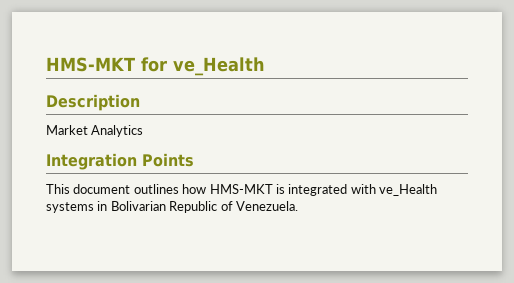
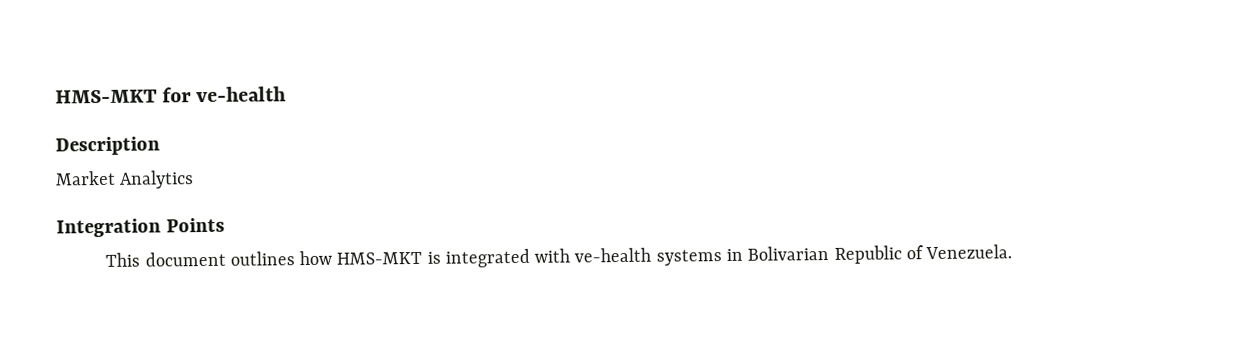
- HMS-MKT for ve_Health
+ HMS-MKT for ve-health
- This document outlines how HMS-MKT is integrated with ve_Health systems in Bolivarian Republic of Venezuela.
+ This document outlines how HMS-MKT is integrated with ve-health systems in Bolivarian Republic of Venezuela.

